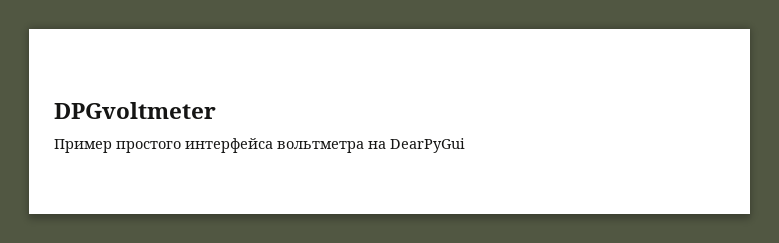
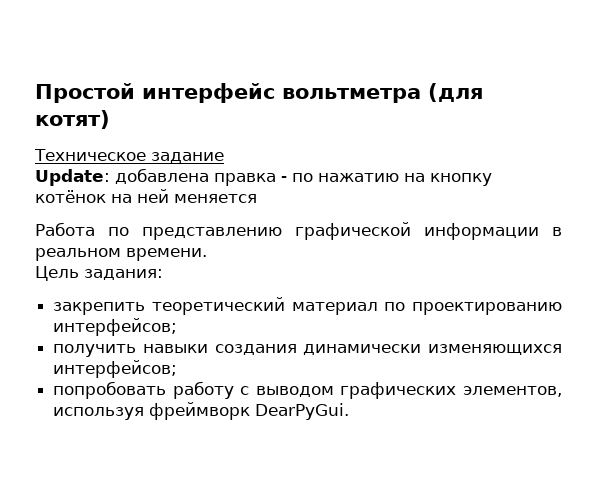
- DPGvoltmeter
- Пример простого интерфейса вольтметра на DearPyGui
+ Простой интерфейс вольтметра (для котят)
+ Техническое задание
+ Update: добавлена правка - по нажатию на кнопку котёнок на ней меняется
+ Работа по представлению графической информации в реальном времени.
+ Цель задания:
+ закрепить теоретический материал по проектированию интерфейсов;
+ получить навыки создания динамически изменяющихся интерфейсов;
+ попробовать работу с выводом графических элементов, используя фреймворк DearPyGui.

